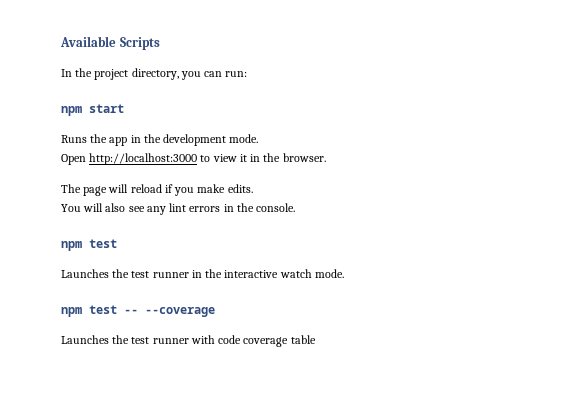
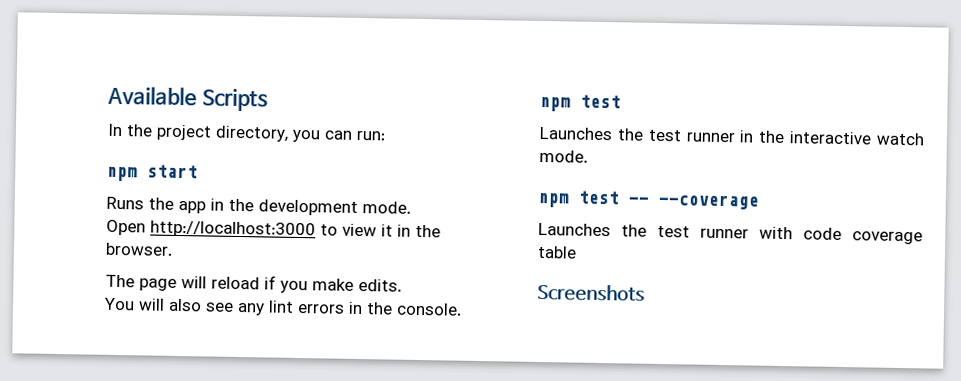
+ Screenshots

